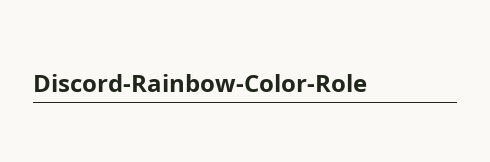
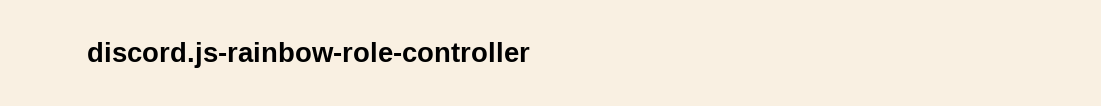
- Discord-Rainbow-Color-Role
+ discord.js-rainbow-role-controller

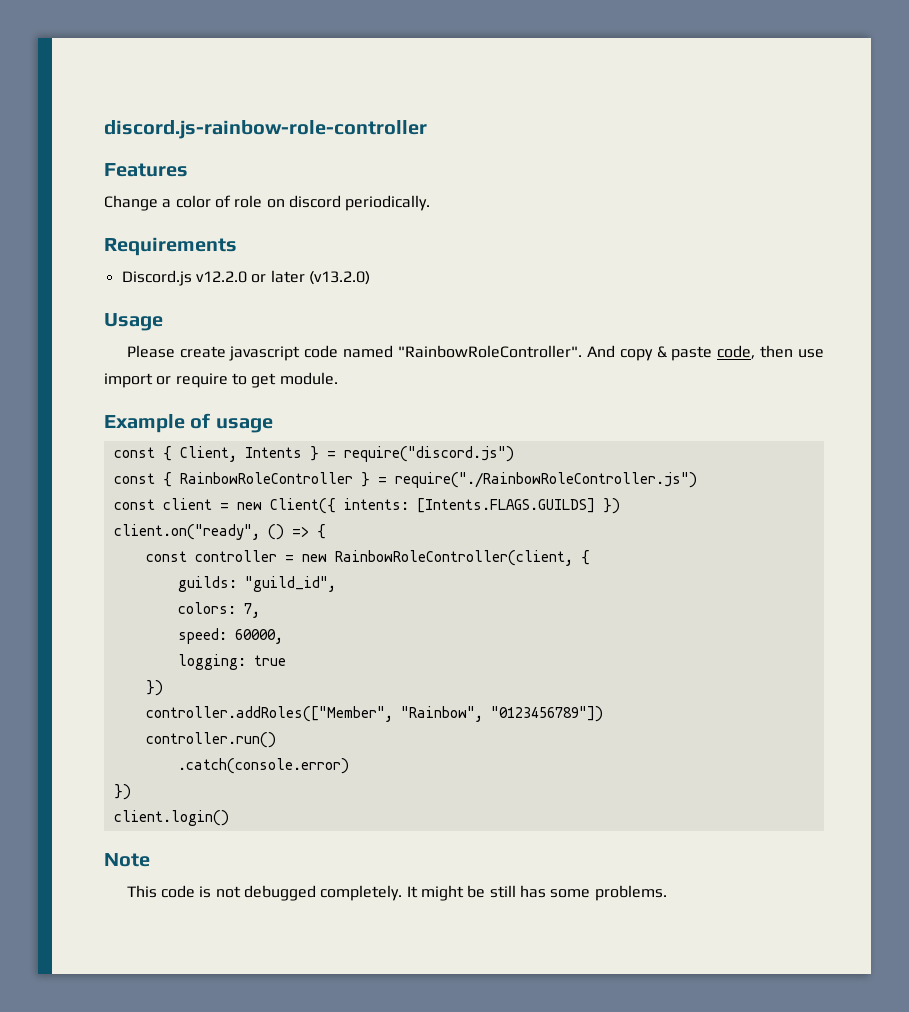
+ Features
+ Change a color of role on discord periodically.
+ Requirements
+ Discord.js v12.2.0 or later (v13.2.0)
+ Usage
+ Please create javascript code named "RainbowRoleController". And copy & paste code, then use import or require to get module.
+ Example of usage
+ const { Client, Intents } = require("discord.js")
+ const { RainbowRoleController } = require("./RainbowRoleController.js")
+ const client = new Client({ intents: [Intents.FLAGS.GUILDS] })
+ client.on("ready", () => {
+ const controller = new RainbowRoleController(client, {
+ guilds: "guild_id",
+ colors: 7,
+ speed: 60000,
+ logging: true
+ })
+ controller.addRoles(["Member", "Rainbow", "0123456789"])
+ controller.run()
+ .catch(console.error)
+ })
+ client.login()
+ Note
+ This code is not debugged completely. It might be still has some problems.

